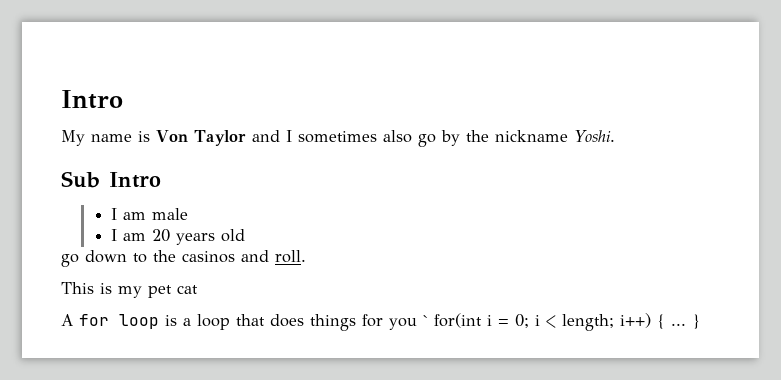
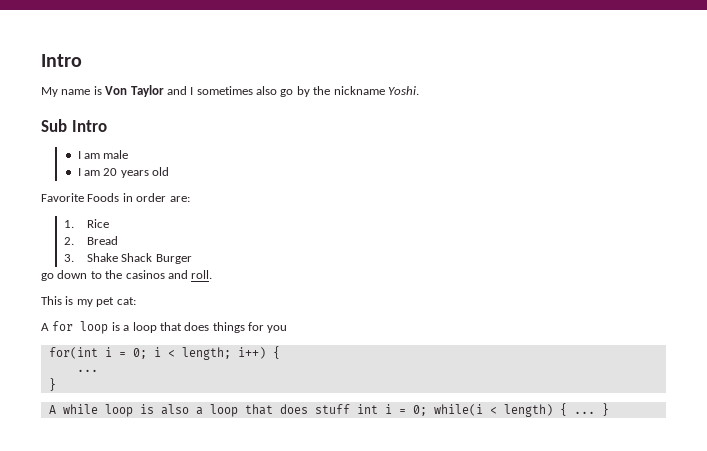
+ Favorite Foods in order are:
+ 1. Rice
+ 2. Bread
+ 3. Shake Shack Burger
- This is my pet cat
+ This is my pet cat:
- A for loop is a loop that does things for you ` for(int i = 0; i < length; i++) { ...
+ A for loop is a loop that does things for you
+ for(int i = 0; i < length; i++) {
+ ...
+ }
+ A while loop is also a loop that does stuff int i = 0; while(i < length) { ...

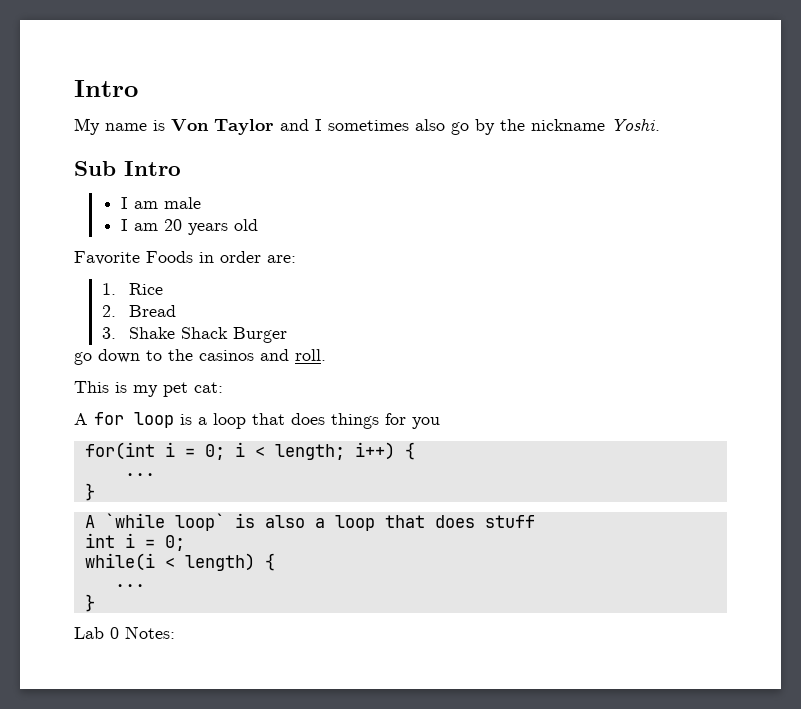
- A while loop is also a loop that does stuff int i = 0; while(i < length) { ... }
+ A `while loop` is also a loop that does stuff
+ int i = 0;
+ while(i < length) {
+ ...
+ }
+ Lab 0 Notes:

